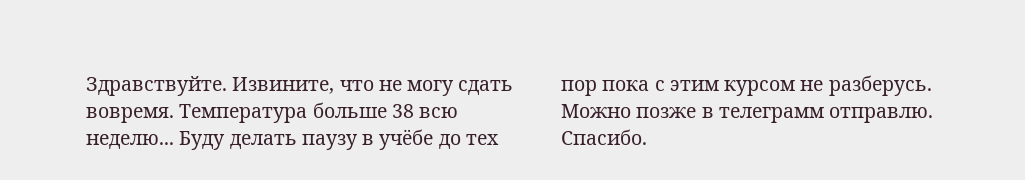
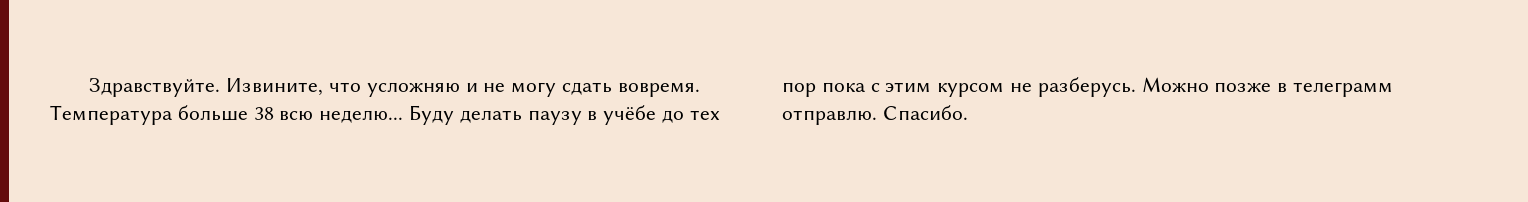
- Извините, что не могу сдать вовремя.
+ Извините, что усложняю и не могу сдать вовремя.

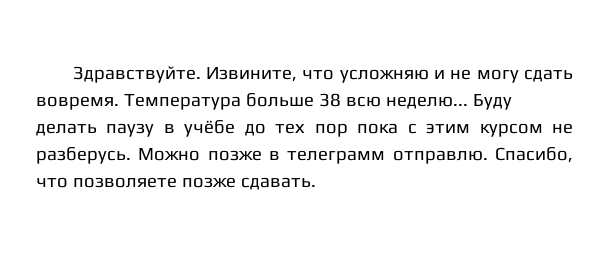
- Спасибо.
+ Спасибо, что позволяете позже сдавать.

